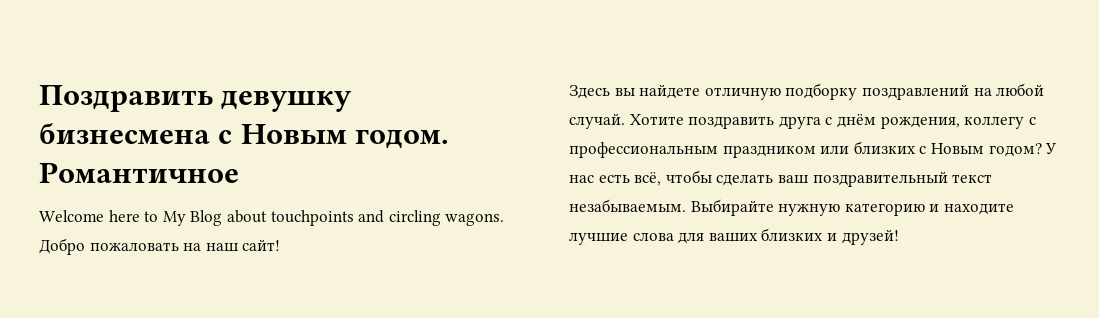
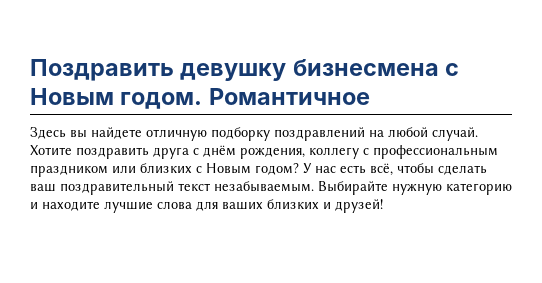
- Welcome here to My Blog about touchpoints and circling wagons. Добро пожаловать на наш сайт!

